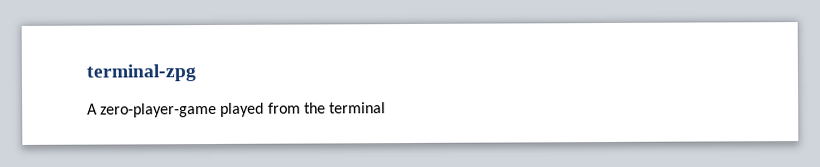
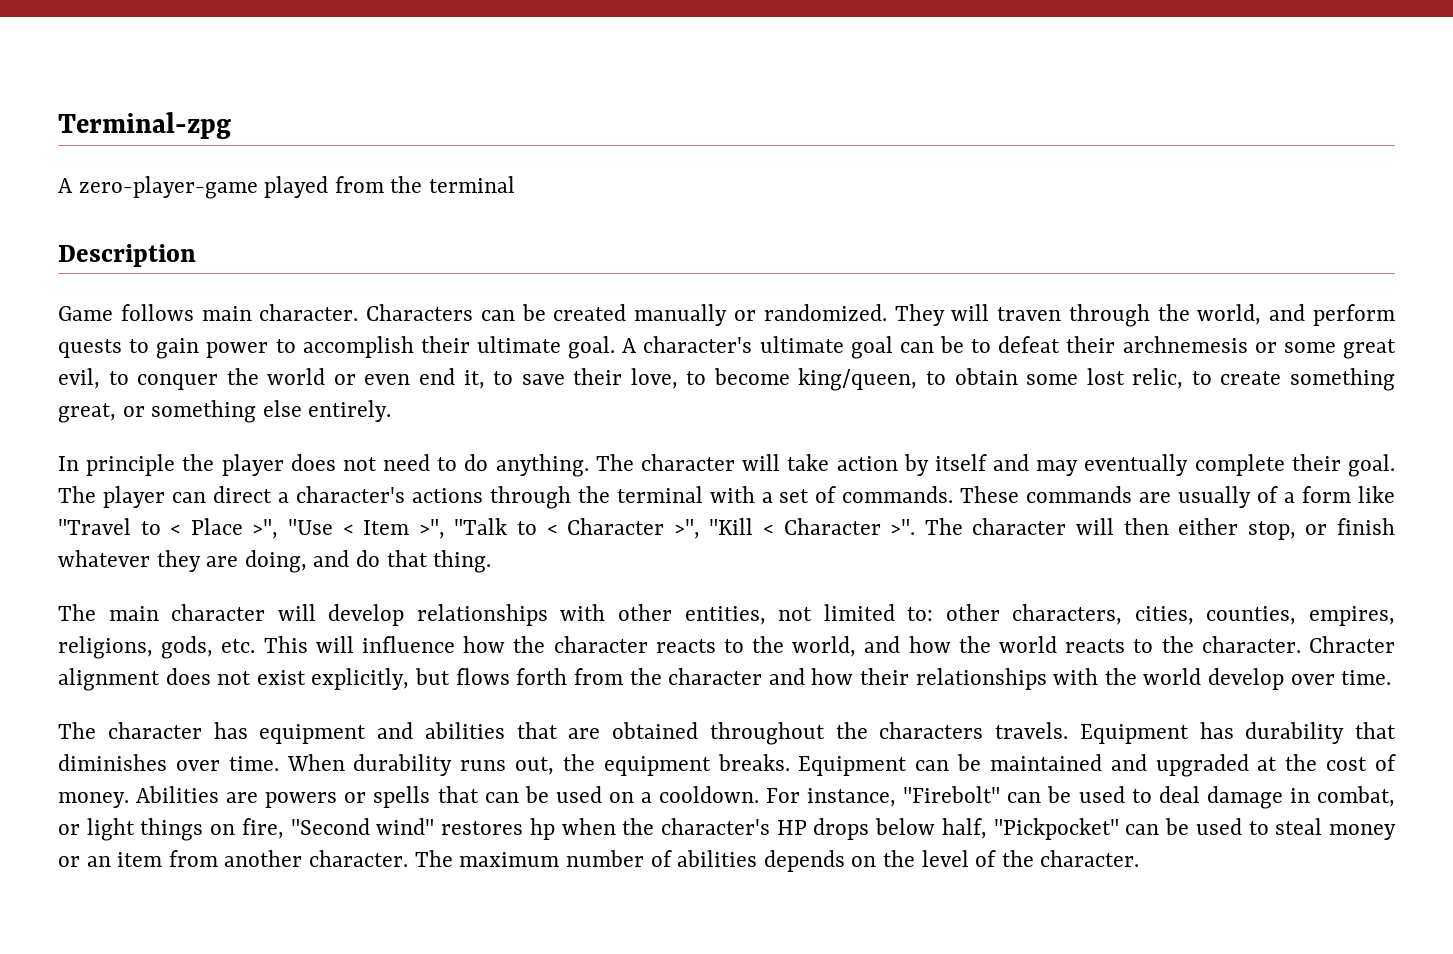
- terminal-zpg
+ Terminal-zpg
+ Description
+ Game follows main character. Characters can be created manually or randomized. They will traven through the world, and perform quests to gain power to accomplish their ultimate goal. A character's ultimate goal can be to defeat their archnemesis or some great evil, to conquer the world or even end it, to save their love, to become king/queen, to obtain some lost relic, to create something great, or something else entirely.
+ In principle the player does not need to do anything. The character will take action by itself and may eventually complete their goal. The player can direct a character's actions through the terminal with a set of commands. These commands are usually of a form like "Travel to < Place >", "Use < Item >", "Talk to < Character >", "Kill < Character >". The character will then either stop, or finish whatever they are doing, and do that thing.
+ The main character will develop relationships with other entities, not limited to: other characters, cities, counties, empires, religions, gods, etc. This will influence how the character reacts to the world, and how the world reacts to the character. Chracter alignment does not exist explicitly, but flows forth from the character and how their relationships with the world develop over time.
+ The character has equipment and abilities that are obtained throughout the characters travels. Equipment has durability that diminishes over time. When durability runs out, the equipment breaks. Equipment can be maintained and upgraded at the cost of money. Abilities are powers or spells that can be used on a cooldown. For instance, "Firebolt" can be used to deal damage in combat, or light things on fire, "Second wind" restores hp when the character's HP drops below half, "Pickpocket" can be used to steal money or an item from another character. The maximum number of abilities depends on the level of the character.

